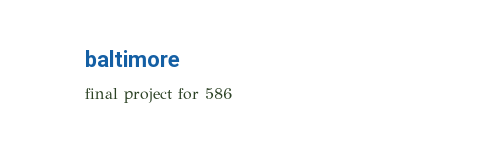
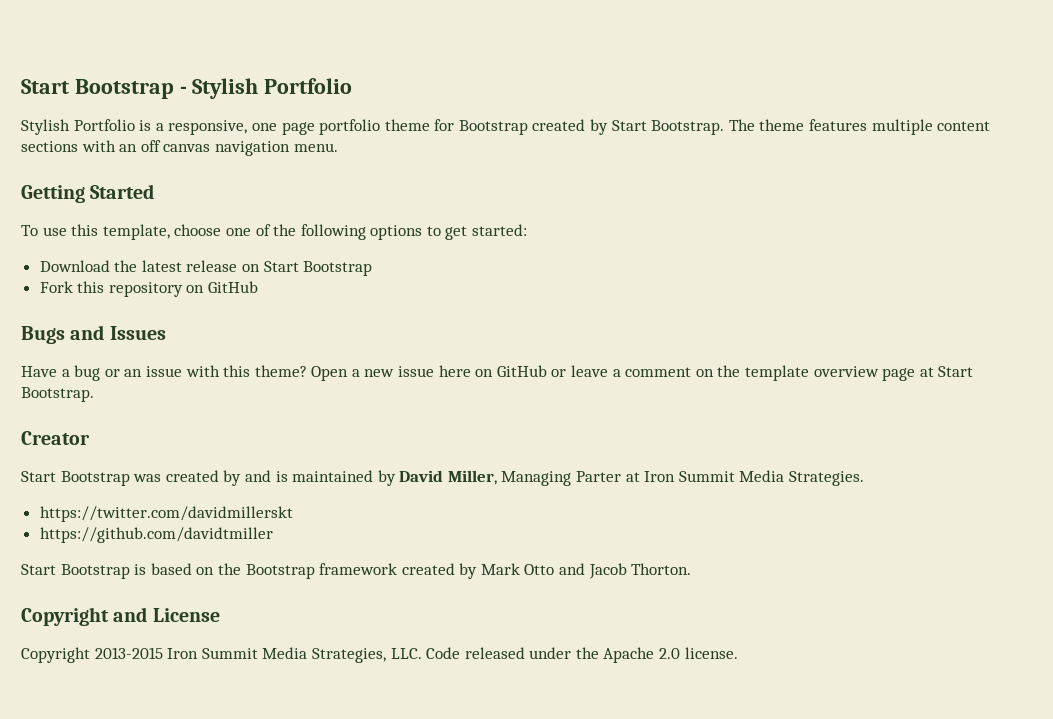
- baltimore
- final project for 586
+ Start Bootstrap - Stylish Portfolio
+ Stylish Portfolio is a responsive, one page portfolio theme for Bootstrap created by Start Bootstrap. The theme features multiple content sections with an off canvas navigation menu.
+ Getting Started
+ To use this template, choose one of the following options to get started:
+ Download the latest release on Start Bootstrap
+ Fork this repository on GitHub
+ Bugs and Issues
+ Have a bug or an issue with this theme? Open a new issue here on GitHub or leave a comment on the template overview page at Start Bootstrap.
+ Creator
+ Start Bootstrap was created by and is maintained by David Miller, Managing Parter at Iron Summit Media Strategies.
+ https://twitter.com/davidmillerskt
+ https://github.com/davidtmiller
+ Start Bootstrap is based on the Bootstrap framework created by Mark Otto and Jacob Thorton.
+ Copyright and License
+ Copyright 2013-2015 Iron Summit Media Strategies, LLC. Code released under the Apache 2.0 license.

